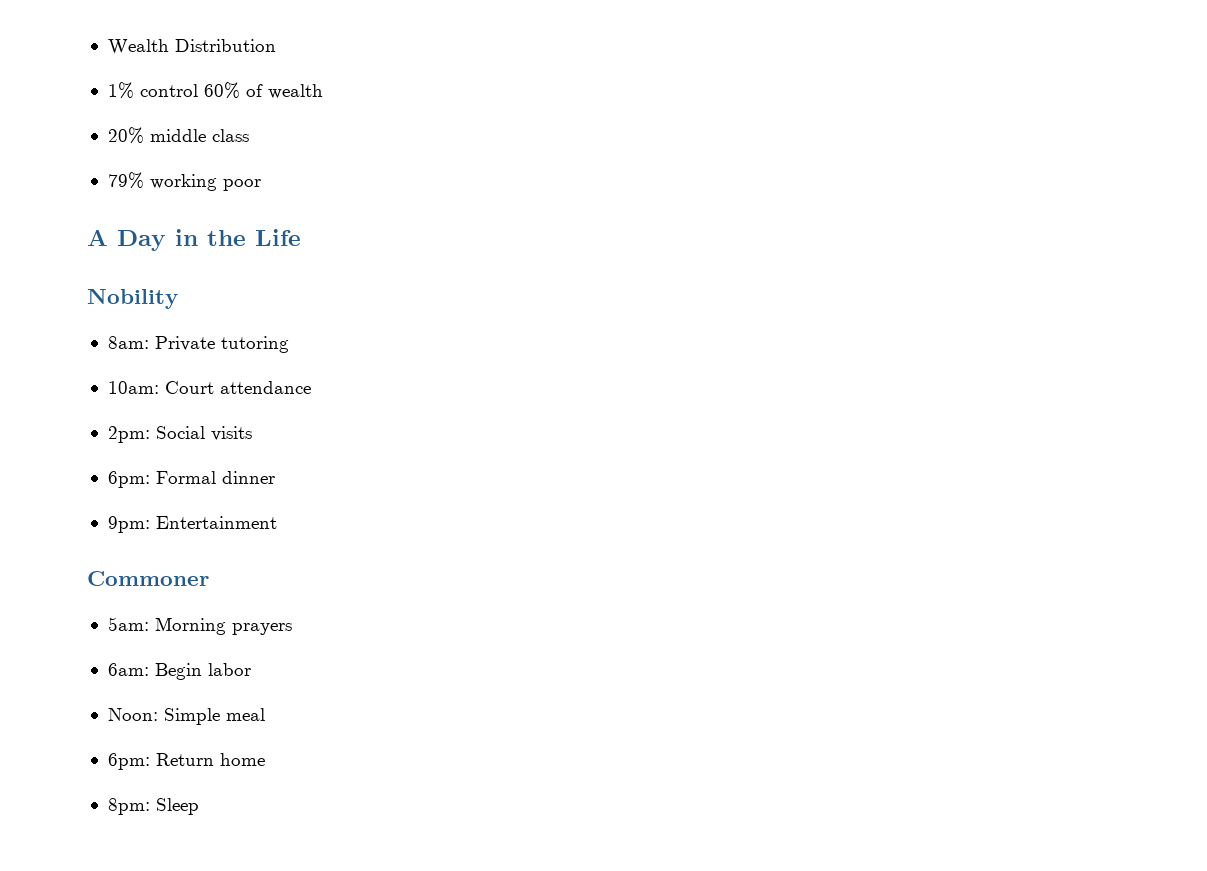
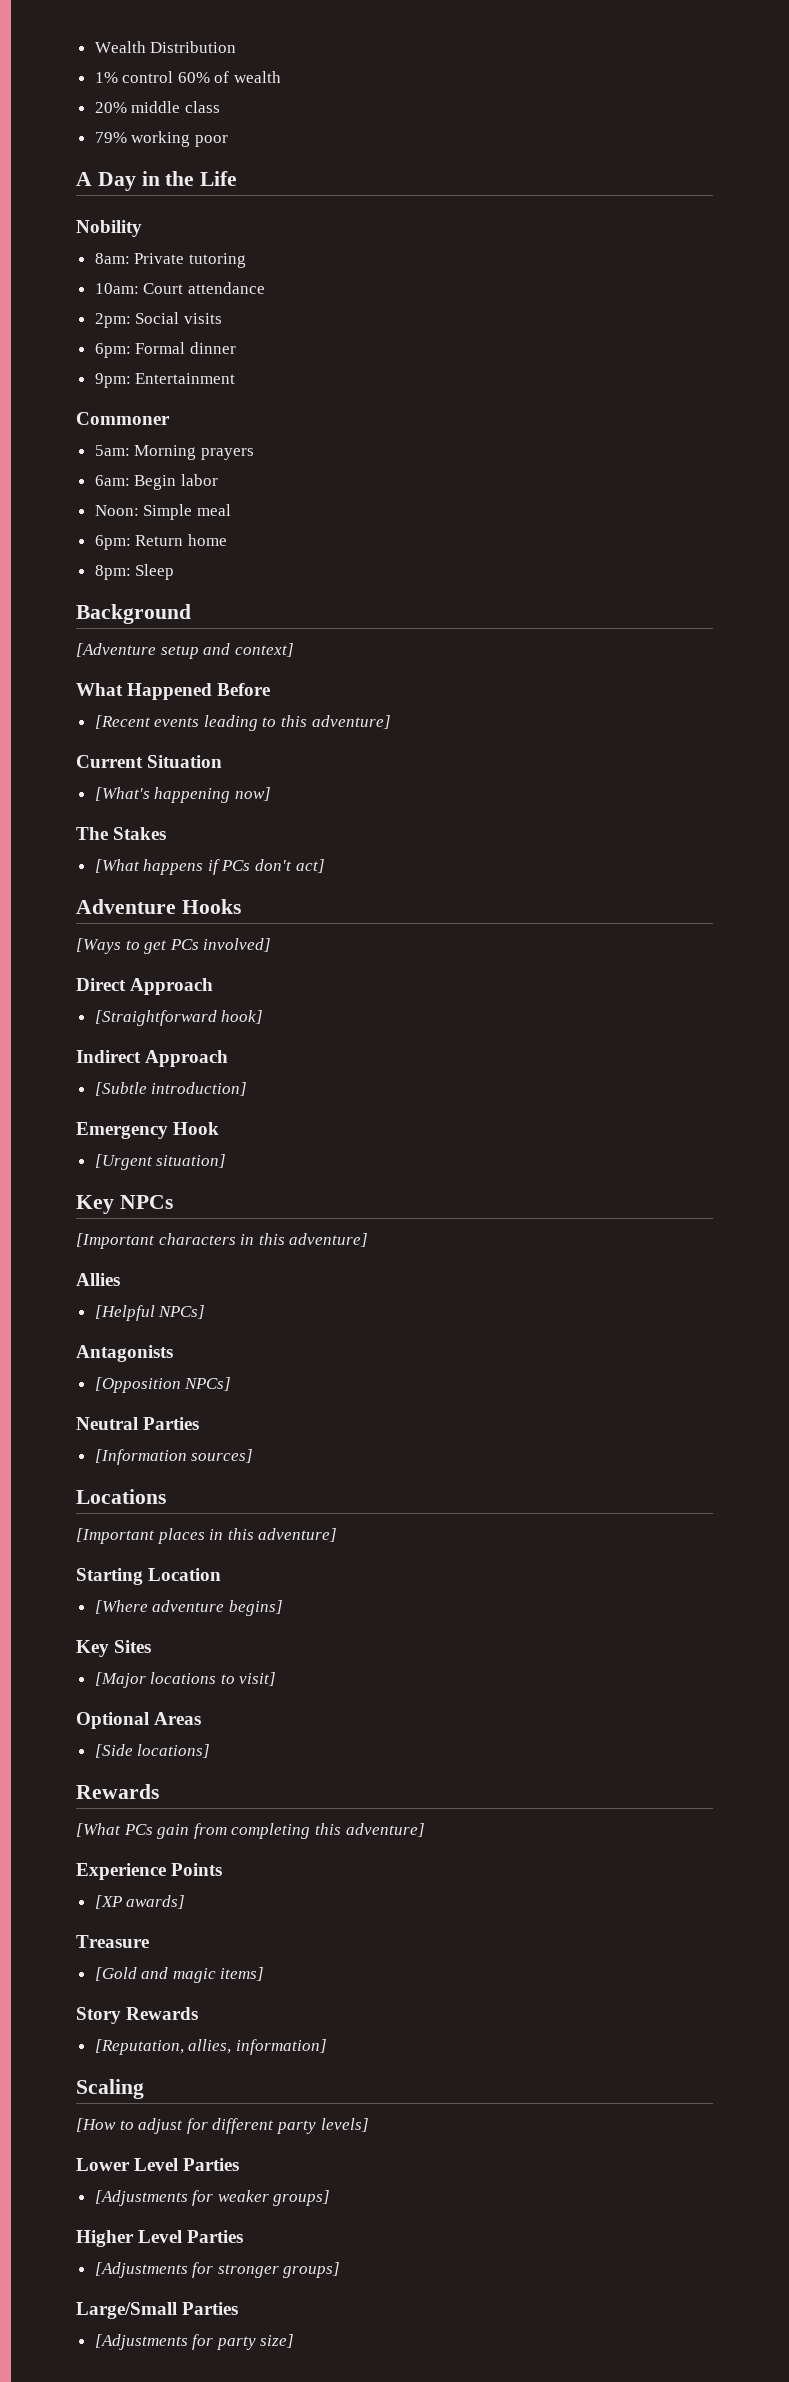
+ Background
+ [Adventure setup and context]
+ What Happened Before
+ [Recent events leading to this adventure]
+ Current Situation
+ [What's happening now]
+ The Stakes
+ [What happens if PCs don't act]
+ Adventure Hooks
+ [Ways to get PCs involved]
+ Direct Approach
+ [Straightforward hook]
+ Indirect Approach
+ [Subtle introduction]
+ Emergency Hook
+ [Urgent situation]
+ Key NPCs
+ [Important characters in this adventure]
+ Allies
+ [Helpful NPCs]
+ Antagonists
+ [Opposition NPCs]
+ Neutral Parties
+ [Information sources]
+ Locations
+ [Important places in this adventure]
+ Starting Location
+ [Where adventure begins]
+ Key Sites
+ [Major locations to visit]
+ Optional Areas
+ [Side locations]
+ Rewards
+ [What PCs gain from completing this adventure]
+ Experience Points
+ [XP awards]
+ Treasure
+ [Gold and magic items]
+ Story Rewards
+ [Reputation, allies, information]
+ Scaling
+ [How to adjust for different party levels]
+ Lower Level Parties
+ [Adjustments for weaker groups]
+ Higher Level Parties
+ [Adjustments for stronger groups]
+ Large/Small Parties
+ [Adjustments for party size]

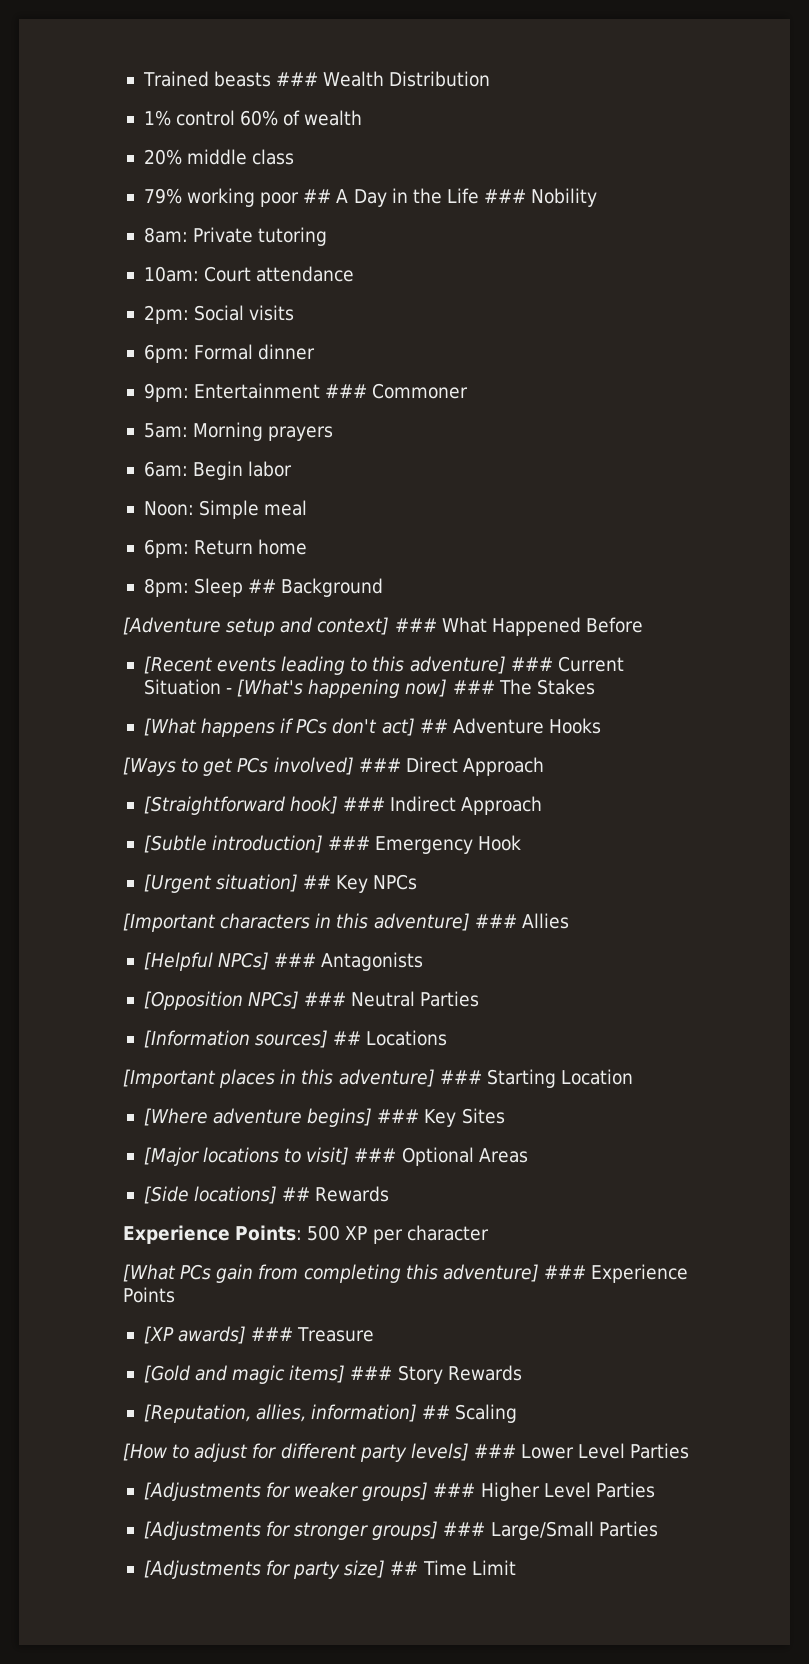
- Wealth Distribution
+ Trained beasts ### Wealth Distribution
- 79% working poor
- A Day in the Life
- Nobility
+ 79% working poor ## A Day in the Life ### Nobility
- 9pm: Entertainment
- Commoner
+ 9pm: Entertainment ### Commoner
- 8pm: Sleep
- Background
+ 8pm: Sleep ## Background
- [Adventure setup and context]
- What Happened Before
+ [Adventure setup and context] ### What Happened Before
- [Recent events leading to this adventure]
- Current Situation
- [What's happening now]
- The Stakes
+ [Recent events leading to this adventure] ### Current Situation - [What's happening now] ### The Stakes
- [What happens if PCs don't act]
- Adventure Hooks
+ [What happens if PCs don't act] ## Adventure Hooks
- [Ways to get PCs involved]
- Direct Approach
+ [Ways to get PCs involved] ### Direct Approach
- [Straightforward hook]
- Indirect Approach
+ [Straightforward hook] ### Indirect Approach
- [Subtle introduction]
- Emergency Hook
+ [Subtle introduction] ### Emergency Hook
- [Urgent situation]
- Key NPCs
+ [Urgent situation] ## Key NPCs
- [Important characters in this adventure]
- Allies
+ [Important characters in this adventure] ### Allies
- [Helpful NPCs]
- Antagonists
+ [Helpful NPCs] ### Antagonists
- [Opposition NPCs]
- Neutral Parties
+ [Opposition NPCs] ### Neutral Parties
- [Information sources]
- Locations
+ [Information sources] ## Locations
- [Important places in this adventure]
- Starting Location
+ [Important places in this adventure] ### Starting Location
- [Where adventure begins]
- Key Sites
+ [Where adventure begins] ### Key Sites
- [Major locations to visit]
- Optional Areas
+ [Major locations to visit] ### Optional Areas
- [Side locations]
- Rewards
+ [Side locations] ## Rewards
+ Experience Points: 500 XP per character
- [What PCs gain from completing this adventure]
- Experience Points
+ [What PCs gain from completing this adventure] ### Experience Points
- [XP awards]
- Treasure
+ [XP awards] ### Treasure
- [Gold and magic items]
- Story Rewards
+ [Gold and magic items] ### Story Rewards
- [Reputation, allies, information]
- Scaling
+ [Reputation, allies, information] ## Scaling
- [How to adjust for different party levels]
- Lower Level Parties
+ [How to adjust for different party levels] ### Lower Level Parties
- [Adjustments for weaker groups]
- Higher Level Parties
+ [Adjustments for weaker groups] ### Higher Level Parties
- [Adjustments for stronger groups]
- Large/Small Parties
+ [Adjustments for stronger groups] ### Large/Small Parties
- [Adjustments for party size]
+ [Adjustments for party size] ## Time Limit

